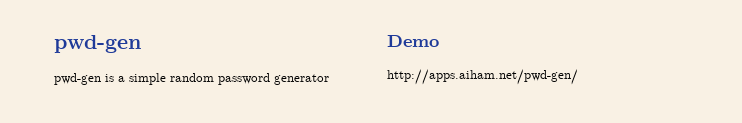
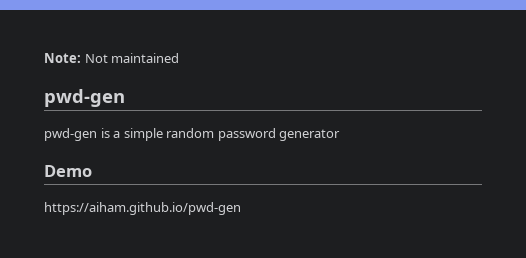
+ Note: Not maintained
- http://apps.aiham.net/pwd-gen/
+ https://aiham.github.io/pwd-gen

